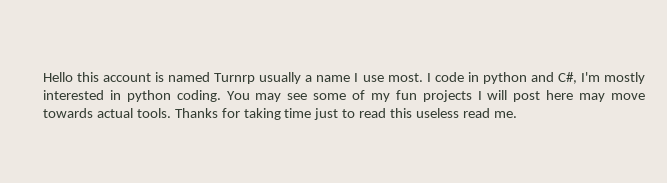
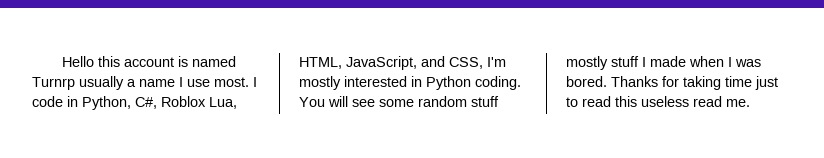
- I code in python and C#, I'm mostly interested in python coding.
+ I code in Python, C#, Roblox Lua, HTML, JavaScript, and CSS, I'm mostly interested in Python coding.
- You may see some of my fun projects I will post here may move towards actual tools.
+ You will see some random stuff mostly stuff I made when I was bored.

